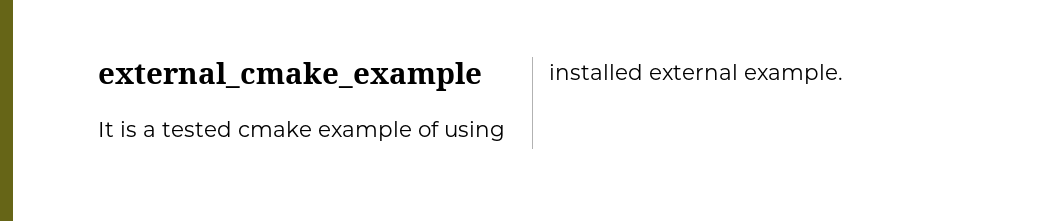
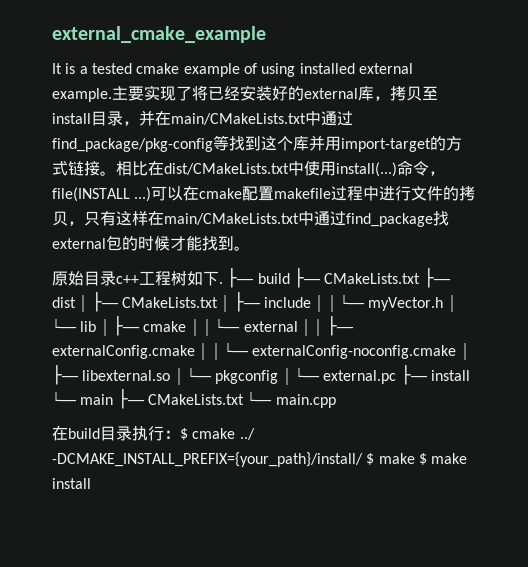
+ 主要实现了将已经安装好的external库，拷贝至install目录，并在main/CMakeLists.txt中通过find_package/pkg-config等找到这个库并用import-target的方式链接。相比在dist/CMakeLists.txt中使用install(...)命令，file(INSTALL ...)可以在cmake配置makefile过程中进行文件的拷贝，只有这样在main/CMakeLists.txt中通过find_package找external包的时候才能找到。
+ 原始目录c++工程树如下. ├── build ├── CMakeLists.txt ├── dist │ ├── CMakeLists.txt │ ├── include │ │ └── myVector.h │ └── lib │ ├── cmake │ │ └── external │ │ ├── externalConfig.cmake │ │ └── externalConfig-noconfig.cmake │ ├── libexternal.so │ └── pkgconfig │ └── external.pc ├── install └── main ├── CMakeLists.txt └── main.cpp
+ 在build目录执行：$ cmake ../ -DCMAKE_INSTALL_PREFIX={your_path}/install/ $ make $ make install

